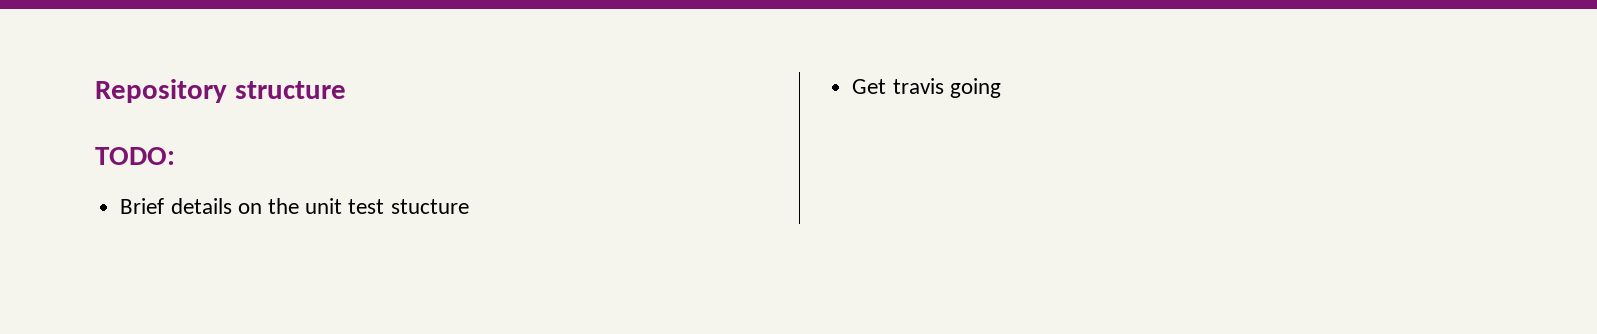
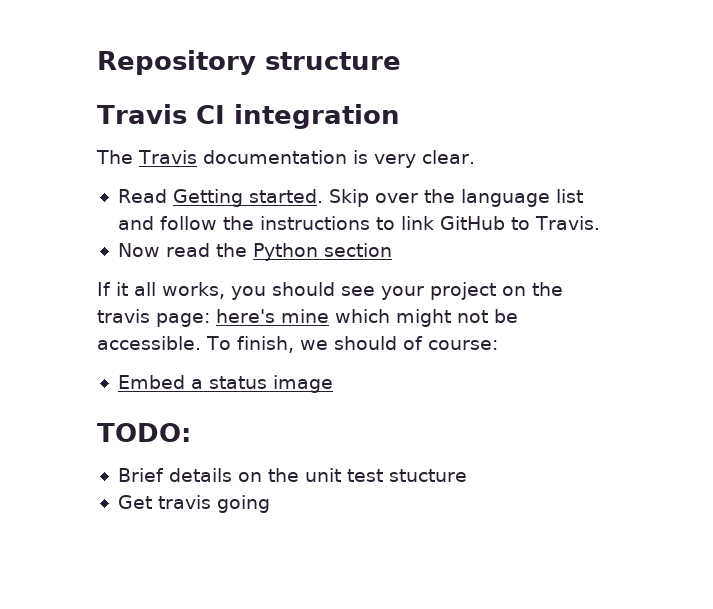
+ Travis CI integration
+ The Travis documentation is very clear.
+ Read Getting started. Skip over the language list and follow the instructions to link GitHub to Travis.
+ Now read the Python section
+ If it all works, you should see your project on the travis page: here's mine which might not be accessible. To finish, we should of course:
+ Embed a status image

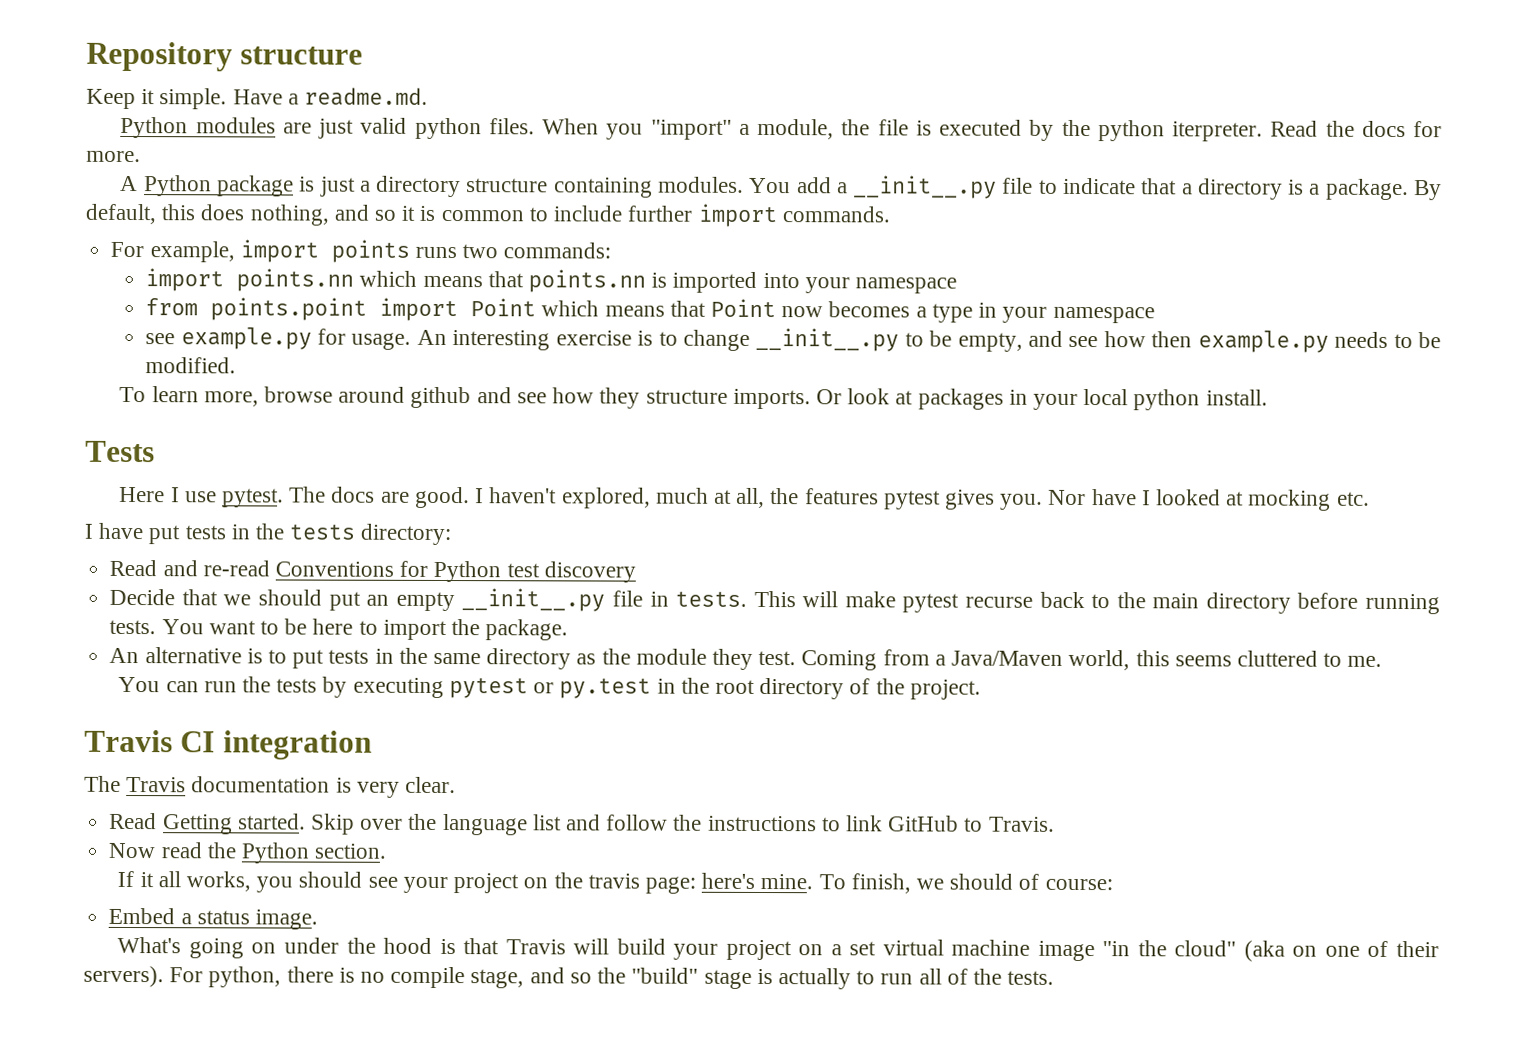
+ Keep it simple. Have a readme.md.
+ Python modules are just valid python files. When you "import" a module, the file is executed by the python iterpreter. Read the docs for more.
+ A Python package is just a directory structure containing modules. You add a __init__.py file to indicate that a directory is a package. By default, this does nothing, and so it is common to include further import commands.
+ For example, import points runs two commands:
+ import points.nn which means that points.nn is imported into your namespace
+ from points.point import Point which means that Point now becomes a type in your namespace
+ see example.py for usage. An interesting exercise is to change __init__.py to be empty, and see how then example.py needs to be modified.
+ To learn more, browse around github and see how they structure imports. Or look at packages in your local python install.
+ Tests
+ Here I use pytest. The docs are good. I haven't explored, much at all, the features pytest gives you. Nor have I looked at mocking etc.
+ I have put tests in the tests directory:
+ Read and re-read Conventions for Python test discovery
+ Decide that we should put an empty __init__.py file in tests. This will make pytest recurse back to the main directory before running tests. You want to be here to import the package.
+ An alternative is to put tests in the same directory as the module they test. Coming from a Java/Maven world, this seems cluttered to me.
+ You can run the tests by executing pytest or py.test in the root directory of the project.
- Now read the Python section
+ Now read the Python section.
- If it all works, you should see your project on the travis page: here's mine which might not be accessible.
+ If it all works, you should see your project on the travis page: here's mine.
- Embed a status image
- TODO:
- Brief details on the unit test stucture
- Get travis going
+ Embed a status image.
+ What's going on under the hood is that Travis will build your project on a set virtual machine image "in the cloud" (aka on one of their servers). For python, there is no compile stage, and so the "build" stage is actually to run all of the tests.

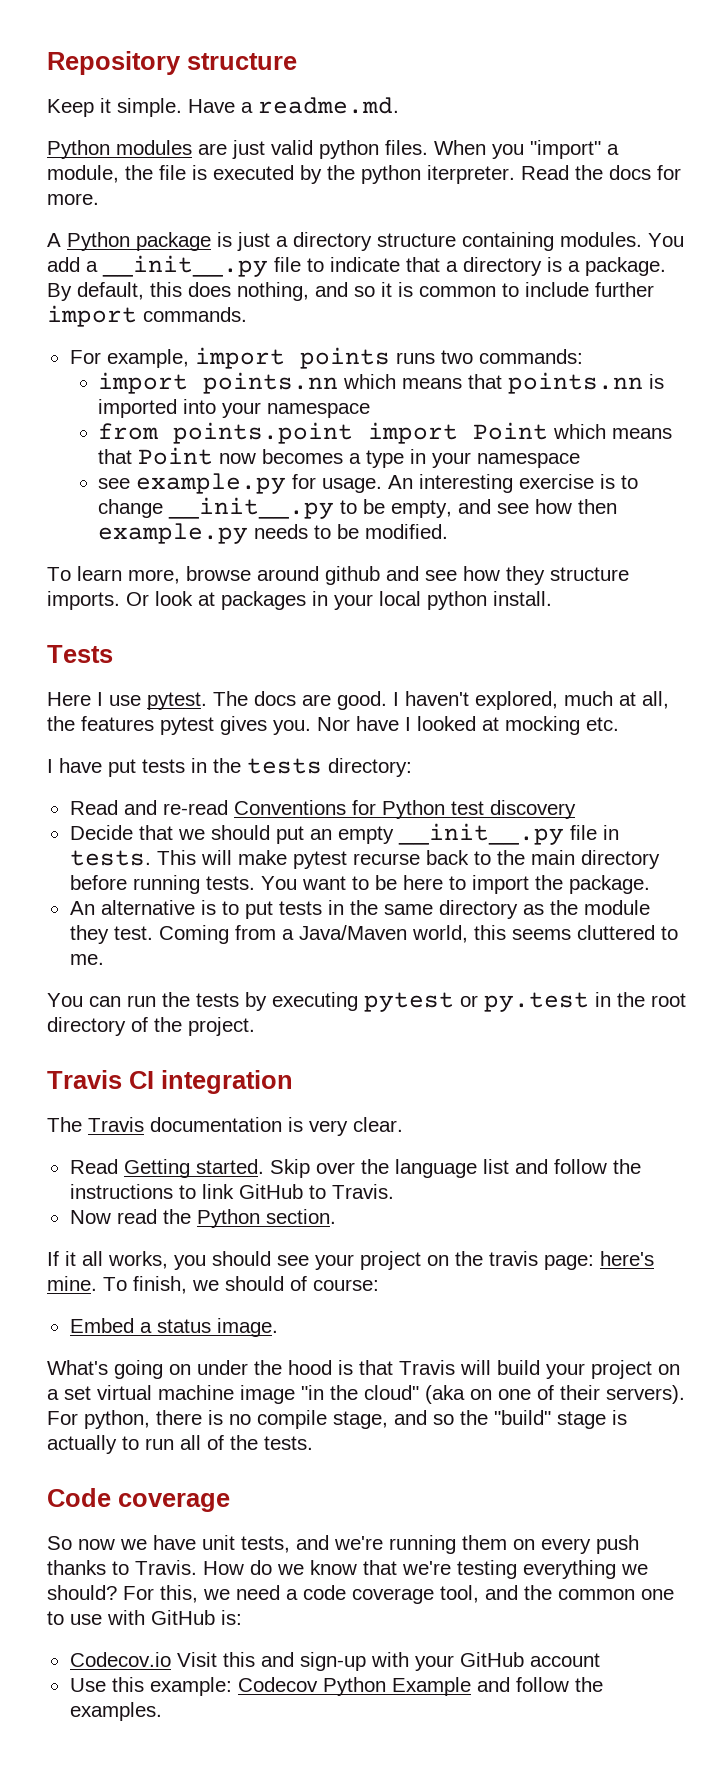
+ Code coverage
+ So now we have unit tests, and we're running them on every push thanks to Travis. How do we know that we're testing everything we should? For this, we need a code coverage tool, and the common one to use with GitHub is:
+ Codecov.io Visit this and sign-up with your GitHub account
+ Use this example: Codecov Python Example and follow the examples.

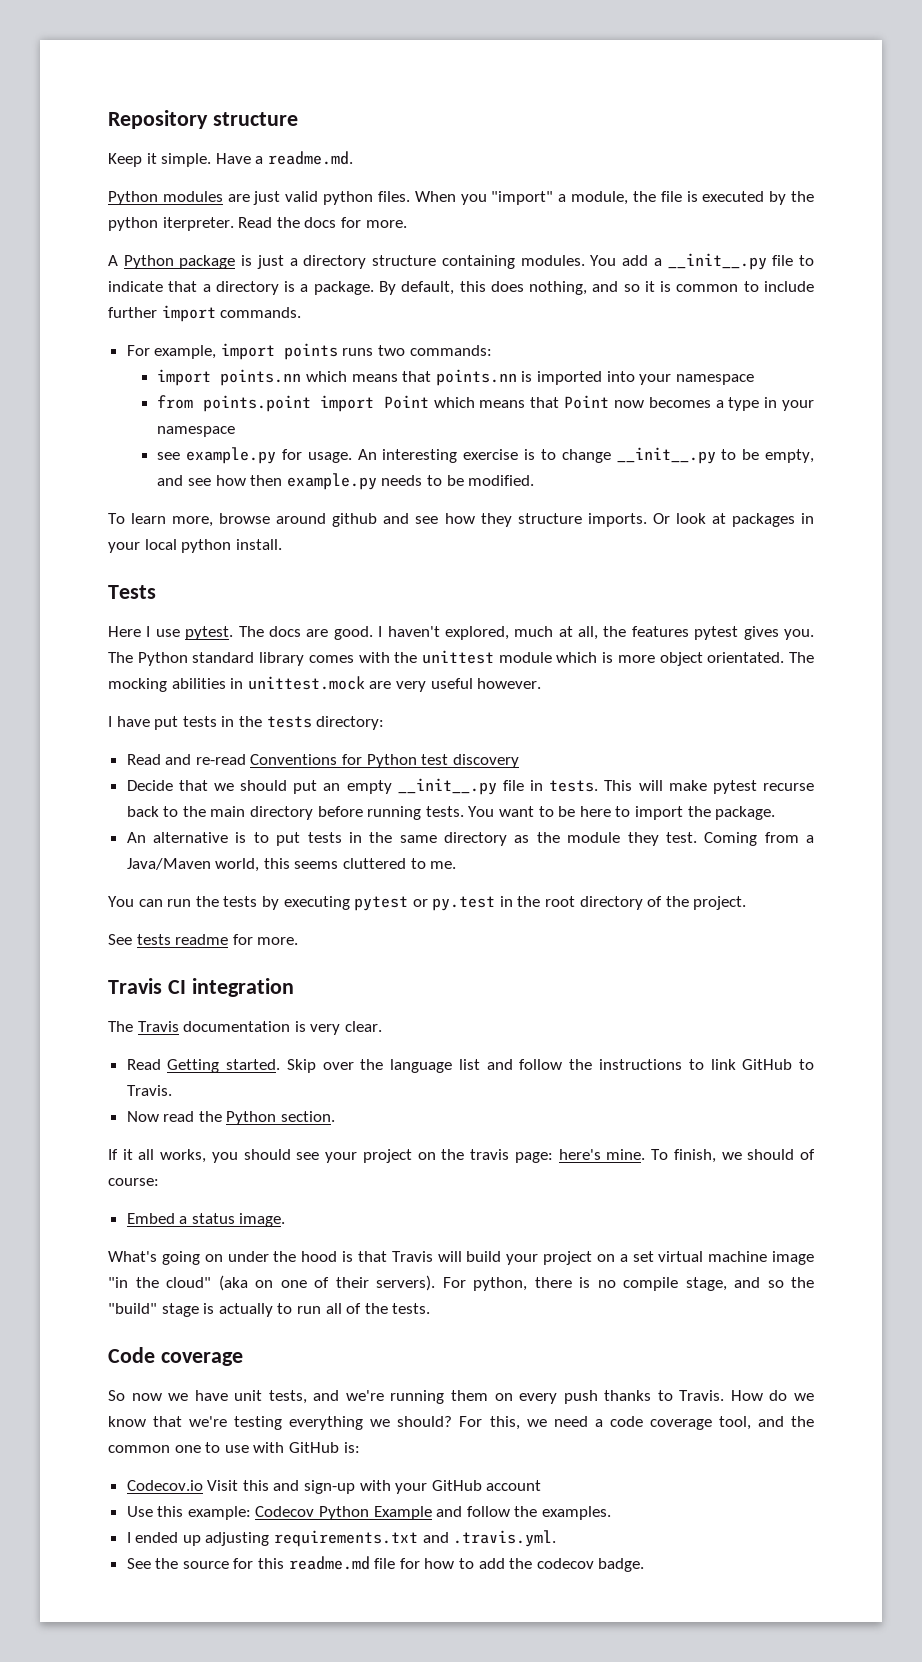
- Nor have I looked at mocking etc.
+ The Python standard library comes with the unittest module which is more object orientated. The mocking abilities in unittest.mock are very useful however.
+ See tests readme for more.
+ I ended up adjusting requirements.txt and .travis.yml.
+ See the source for this readme.md file for how to add the codecov badge.

